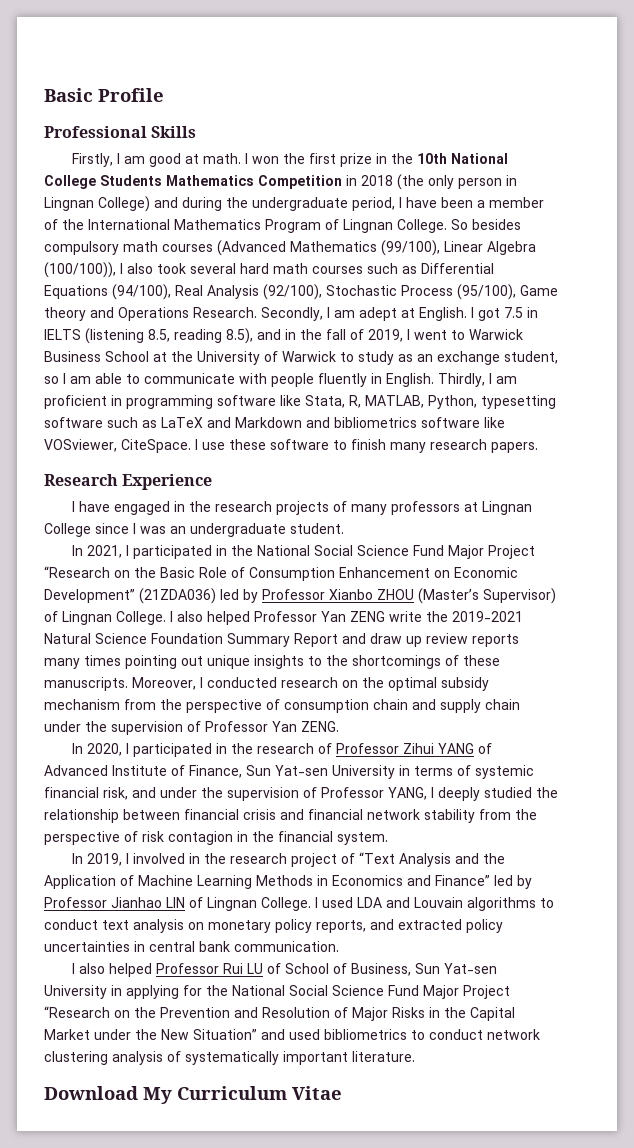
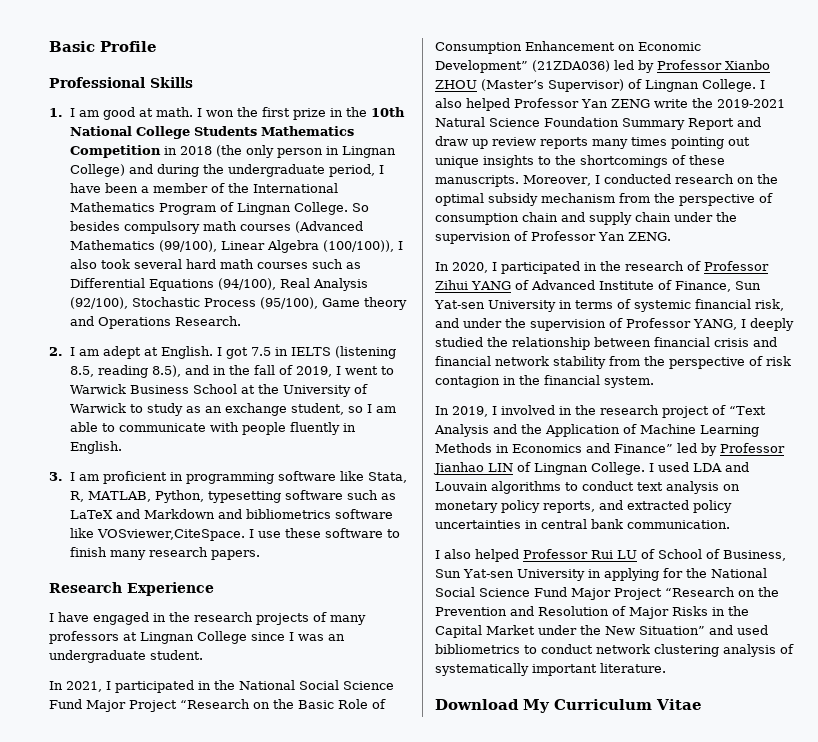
- Firstly, I am good at math.
+ 1. I am good at math.
- So besides compulsory math courses (Advanced Mathematics (99/100), Linear Algebra (100/100)), I also took several hard math courses such as Differential Equations (94/100), Real Analysis (92/100), Stochastic Process (95/100), Game theory and Operations Research. Secondly, I am adept at English.
+ So besides compulsory math courses (Advanced Mathematics (99/100), Linear Algebra (100/100)), I also took several hard math courses such as Differential Equations (94/100), Real Analysis (92/100), Stochastic Process (95/100), Game theory and Operations Research.
+ 2. I am adept at English.
- I got 7.5 in IELTS (listening 8.5, reading 8.5), and in the fall of 2019, I went to Warwick Business School at the University of Warwick to study as an exchange student, so I am able to communicate with people fluently in English. Thirdly, I am proficient in programming software like Stata, R, MATLAB, Python, typesetting software such as LaTeX and Markdown and bibliometrics software like VOSviewer, CiteSpace.
+ I got 7.5 in IELTS (listening 8.5, reading 8.5), and in the fall of 2019, I went to Warwick Business School at the University of Warwick to study as an exchange student, so I am able to communicate with people fluently in English.
+ 3. I am proficient in programming software like Stata, R, MATLAB, Python, typesetting software such as LaTeX and Markdown and bibliometrics software like VOSviewer,CiteSpace.

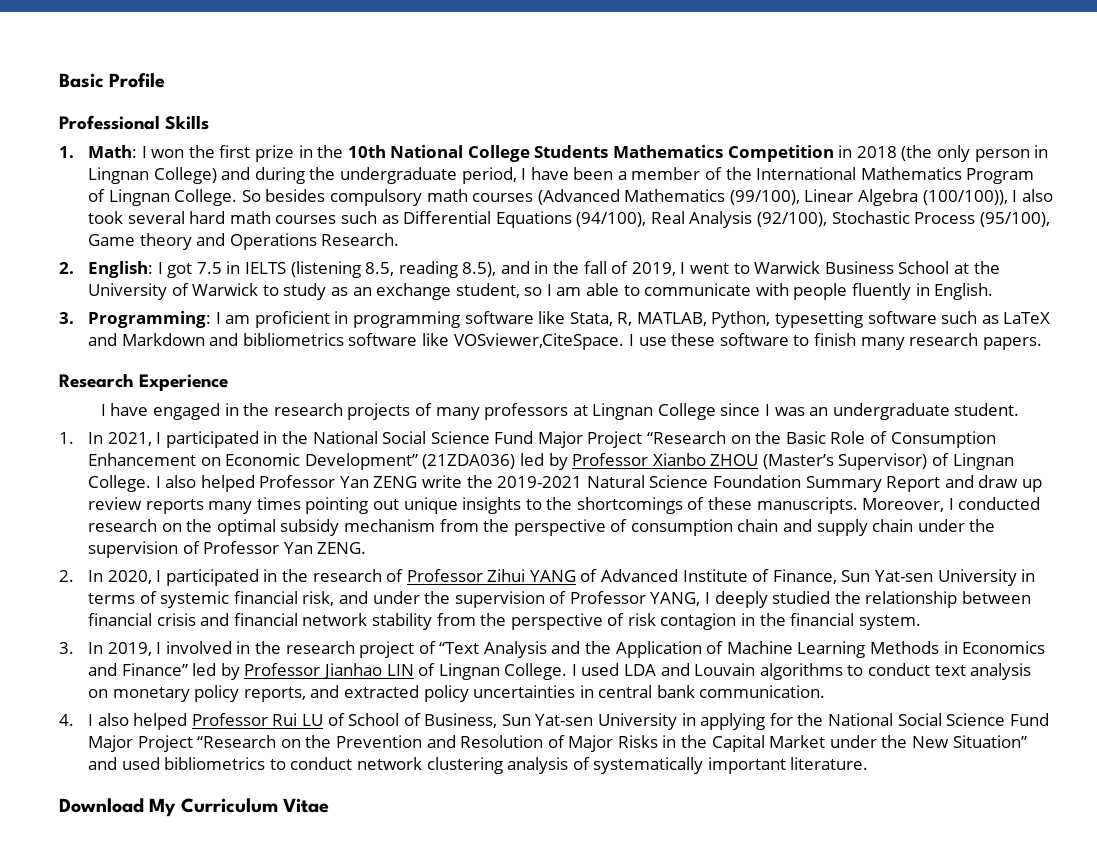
- 1. I am good at math. I won the first prize in the 10th National College Students Mathematics Competition in 2018 (the only person in Lingnan College) and during the undergraduate period, I have been a member of the International Mathematics Program of Lingnan College.
+ 1. Math: I won the first prize in the 10th National College Students Mathematics Competition in 2018 (the only person in Lingnan College) and during the undergraduate period, I have been a member of the International Mathematics Program of Lingnan College.
- 2. I am adept at English. I got 7.5 in IELTS (listening 8.5, reading 8.5), and in the fall of 2019, I went to Warwick Business School at the University of Warwick to study as an exchange student, so I am able to communicate with people fluently in English.
+ 2. English: I got 7.5 in IELTS (listening 8.5, reading 8.5), and in the fall of 2019, I went to Warwick Business School at the University of Warwick to study as an exchange student, so I am able to communicate with people fluently in English.
- 3. I am proficient in programming software like Stata, R, MATLAB, Python, typesetting software such as LaTeX and Markdown and bibliometrics software like VOSviewer,CiteSpace.
+ 3. Programming: I am proficient in programming software like Stata, R, MATLAB, Python, typesetting software such as LaTeX and Markdown and bibliometrics software like VOSviewer,CiteSpace.
- In 2021, I participated in the National Social Science Fund Major Project “Research on the Basic Role of Consumption Enhancement on Economic Development” (21ZDA036) led by Professor Xianbo ZHOU (Master’s Supervisor) of Lingnan College.
+ 1. In 2021, I participated in the National Social Science Fund Major Project “Research on the Basic Role of Consumption Enhancement on Economic Development” (21ZDA036) led by Professor Xianbo ZHOU (Master’s Supervisor) of Lingnan College.
- In 2020, I participated in the research of Professor Zihui YANG of Advanced Institute of Finance, Sun Yat-sen University in terms of systemic financial risk, and under the supervision of Professor YANG, I deeply studied the relationship between financial crisis and financial network stability from the perspective of risk contagion in the financial system.
+ 2. In 2020, I participated in the research of Professor Zihui YANG of Advanced Institute of Finance, Sun Yat-sen University in terms of systemic financial risk, and under the supervision of Professor YANG, I deeply studied the relationship between financial crisis and financial network stability from the perspective of risk contagion in the financial system.
- In 2019, I involved in the research project of “Text Analysis and the Application of Machine Learning Methods in Economics and Finance” led by Professor Jianhao LIN of Lingnan College.
+ 3. In 2019, I involved in the research project of “Text Analysis and the Application of Machine Learning Methods in Economics and Finance” led by Professor Jianhao LIN of Lingnan College.
- I also helped Professor Rui LU of School of Business, Sun Yat-sen University in applying for the National Social Science Fund Major Project “Research on the Prevention and Resolution of Major Risks in the Capital Market under the New Situation” and used bibliometrics to conduct network clustering analysis of systematically important literature.
+ 4. I also helped Professor Rui LU of School of Business, Sun Yat-sen University in applying for the National Social Science Fund Major Project “Research on the Prevention and Resolution of Major Risks in the Capital Market under the New Situation” and used bibliometrics to conduct network clustering analysis of systematically important literature.

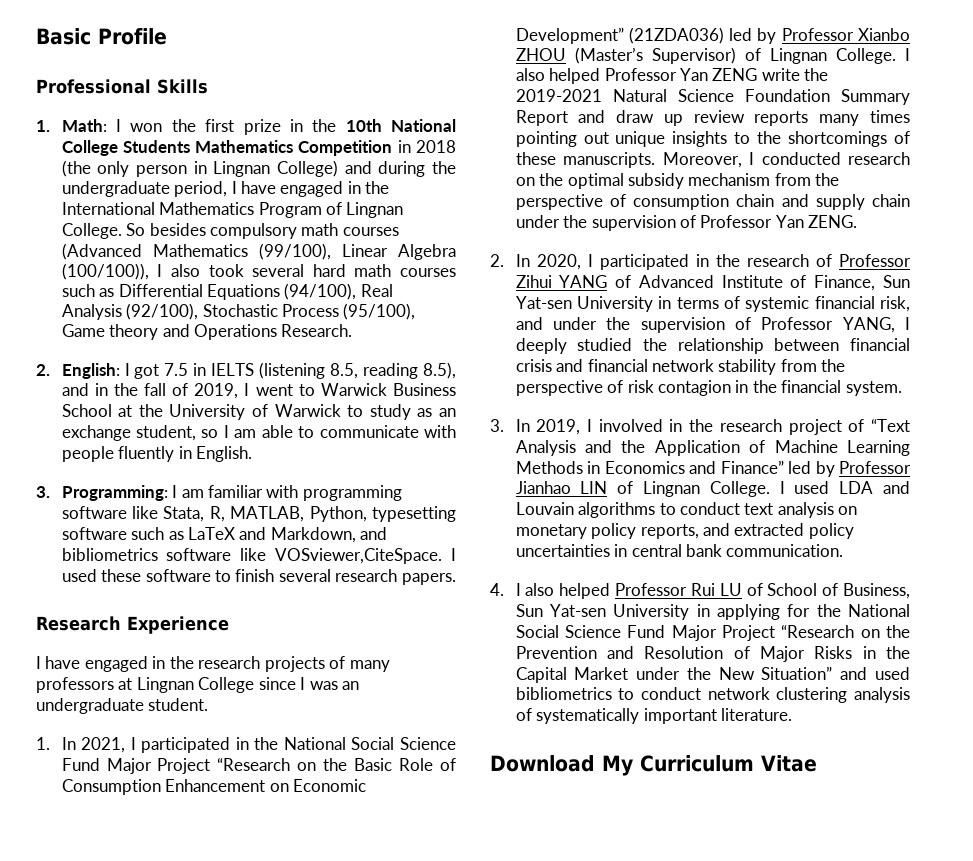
- 1. Math: I won the first prize in the 10th National College Students Mathematics Competition in 2018 (the only person in Lingnan College) and during the undergraduate period, I have been a member of the International Mathematics Program of Lingnan College.
+ 1. Math: I won the first prize in the 10th National College Students Mathematics Competition in 2018 (the only person in Lingnan College) and during the undergraduate period, I have engaged in the International Mathematics Program of Lingnan College.
- 3. Programming: I am proficient in programming software like Stata, R, MATLAB, Python, typesetting software such as LaTeX and Markdown and bibliometrics software like VOSviewer,CiteSpace.
+ 3. Programming: I am familiar with programming software like Stata, R, MATLAB, Python, typesetting software such as LaTeX and Markdown, and bibliometrics software like VOSviewer,CiteSpace.
- I use these software to finish many research papers.
+ I used these software to finish several research papers.

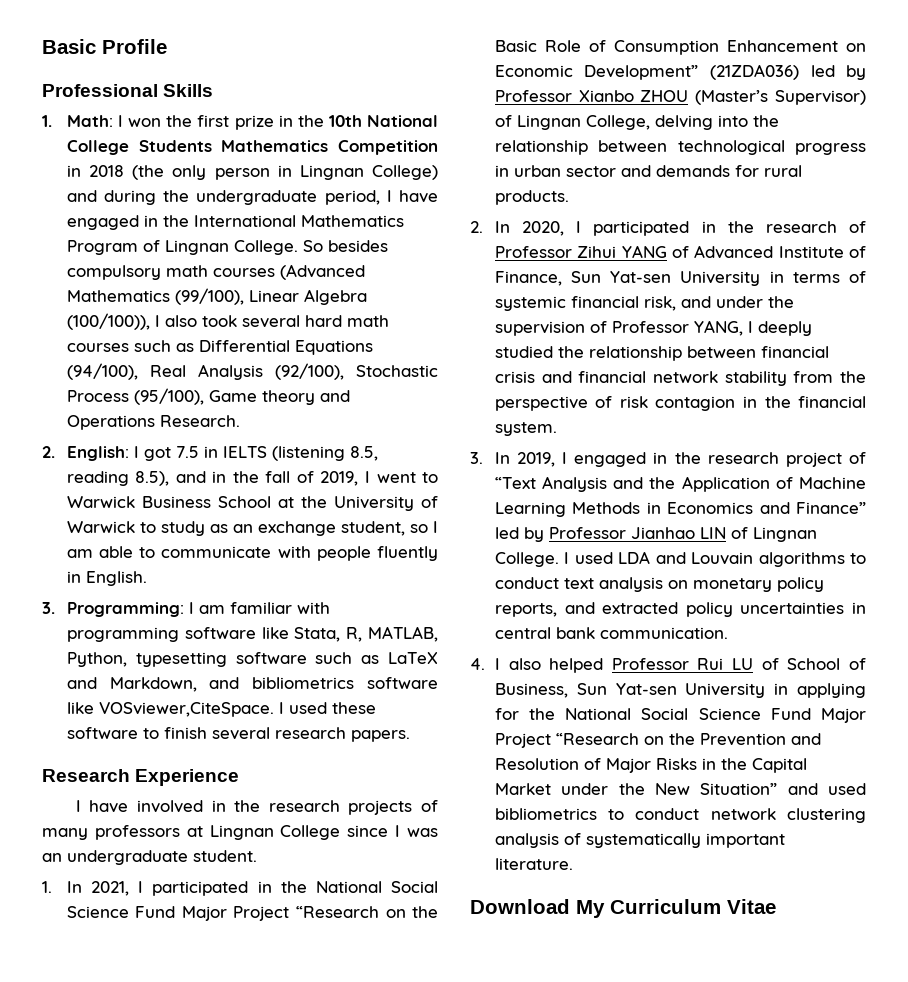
- I have engaged in the research projects of many professors at Lingnan College since I was an undergraduate student.
+ I have involved in the research projects of many professors at Lingnan College since I was an undergraduate student.
- 1. In 2021, I participated in the National Social Science Fund Major Project “Research on the Basic Role of Consumption Enhancement on Economic Development” (21ZDA036) led by Professor Xianbo ZHOU (Master’s Supervisor) of Lingnan College. I also helped Professor Yan ZENG write the 2019-2021 Natural Science Foundation Summary Report and draw up review reports many times pointing out unique insights to the shortcomings of these manuscripts. Moreover, I conducted research on the optimal subsidy mechanism from the perspective of consumption chain and supply chain under the supervision of Professor Yan ZENG.
+ 1. In 2021, I participated in the National Social Science Fund Major Project “Research on the Basic Role of Consumption Enhancement on Economic Development” (21ZDA036) led by Professor Xianbo ZHOU (Master’s Supervisor) of Lingnan College, delving into the relationship between technological progress in urban sector and demands for rural products.
- 3. In 2019, I involved in the research project of “Text Analysis and the Application of Machine Learning Methods in Economics and Finance” led by Professor Jianhao LIN of Lingnan College.
+ 3. In 2019, I engaged in the research project of “Text Analysis and the Application of Machine Learning Methods in Economics and Finance” led by Professor Jianhao LIN of Lingnan College.

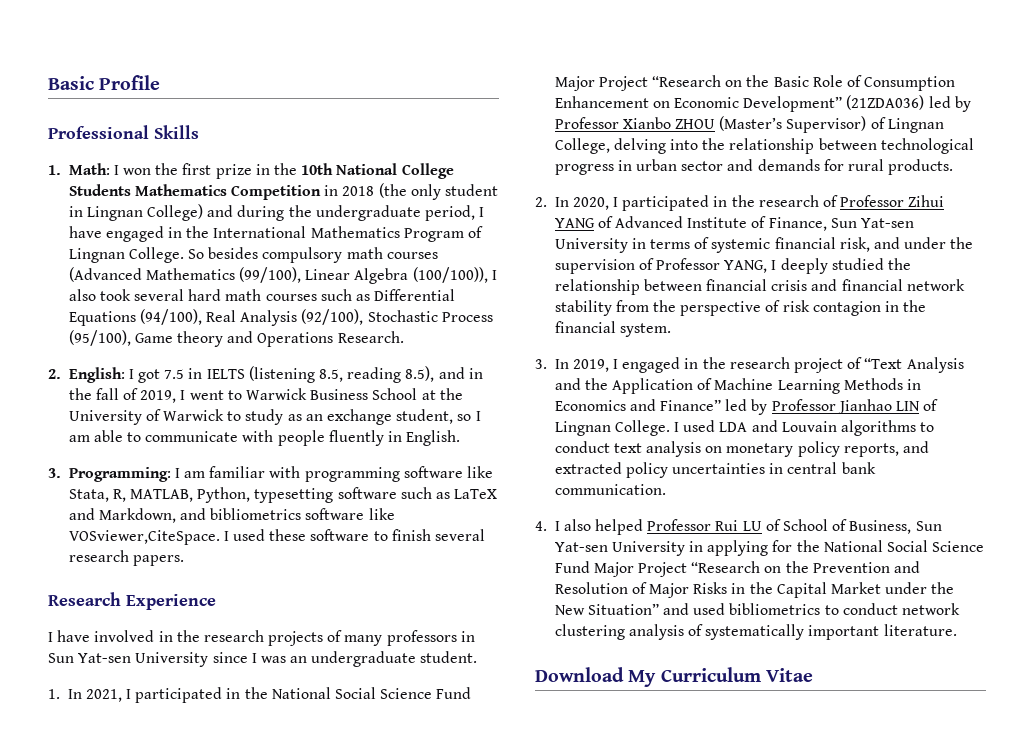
- 1. Math: I won the first prize in the 10th National College Students Mathematics Competition in 2018 (the only person in Lingnan College) and during the undergraduate period, I have engaged in the International Mathematics Program of Lingnan College.
+ 1. Math: I won the first prize in the 10th National College Students Mathematics Competition in 2018 (the only student in Lingnan College) and during the undergraduate period, I have engaged in the International Mathematics Program of Lingnan College.
- I have involved in the research projects of many professors at Lingnan College since I was an undergraduate student.
+ I have involved in the research projects of many professors in Sun Yat-sen University since I was an undergraduate student.

